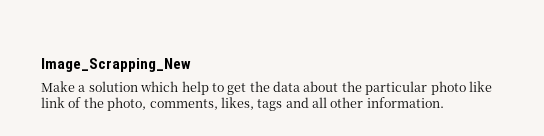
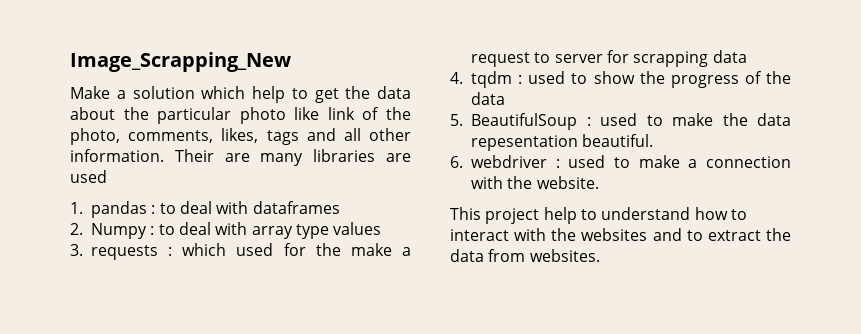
+ Their are many libraries are used
+ 1. pandas : to deal with dataframes
+ 2. Numpy : to deal with array type values
+ 3. requests : which used for the make a request to server for scrapping data
+ 4. tqdm : used to show the progress of the data
+ 5. BeautifulSoup : used to make the data repesentation beautiful.
+ 6. webdriver : used to make a connection with the website.
+ This project help to understand how to interact with the websites and to extract the data from websites.

